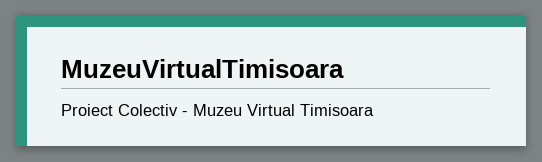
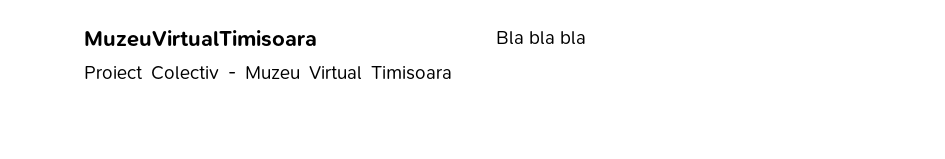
- Proiect Colectiv - Muzeu Virtual Timisoara
+ Proiect Colectiv - Muzeu Virtual Timisoara Bla bla bla

